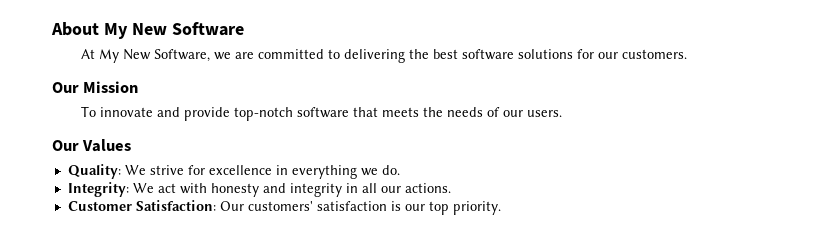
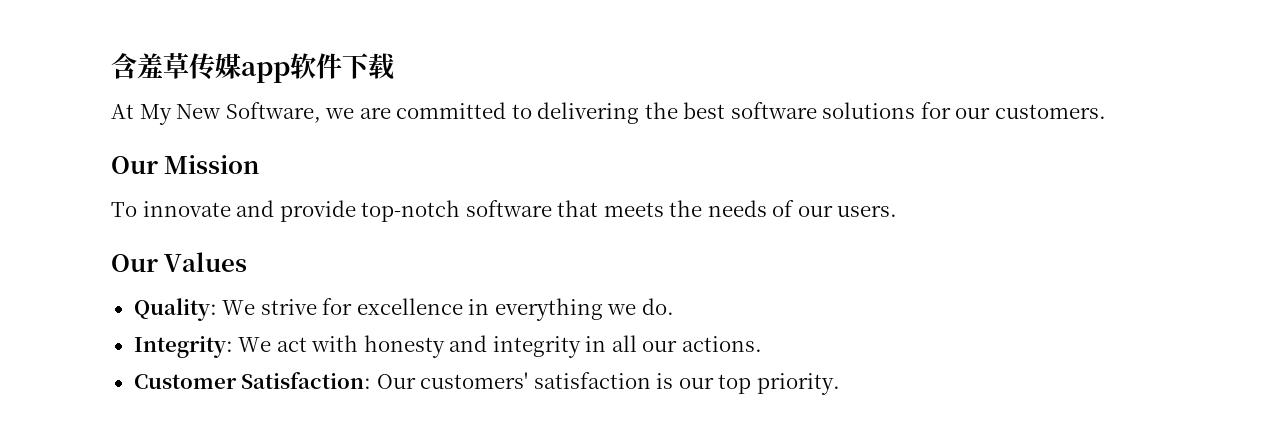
- About My New Software
+ 含羞草传媒app软件下载

